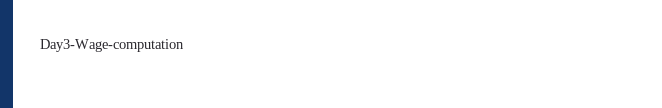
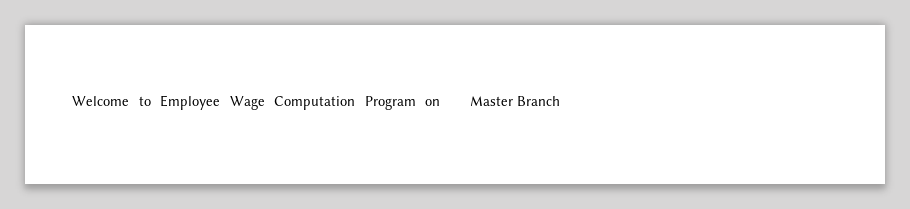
- Day3-Wage-computation
+ Welcome to Employee Wage Computation Program on Master Branch

